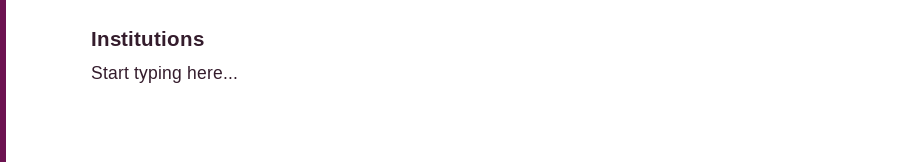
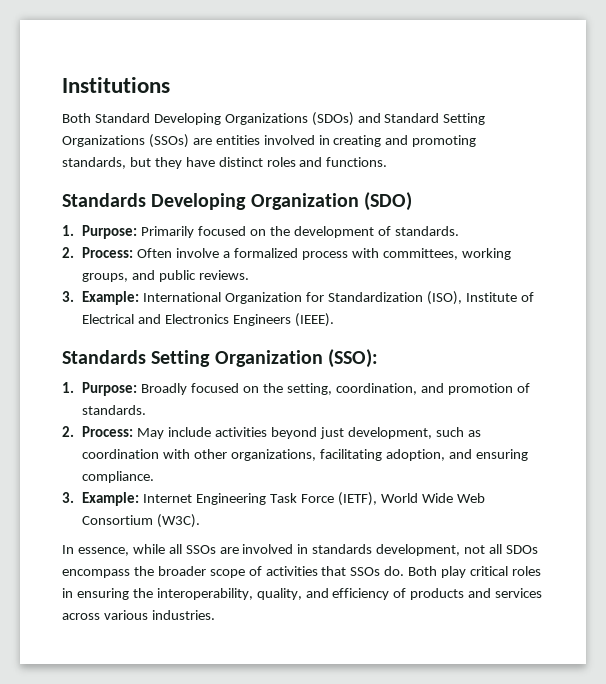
- Start typing here...
+ Both Standard Developing Organizations (SDOs) and Standard Setting Organizations (SSOs) are entities involved in creating and promoting standards, but they have distinct roles and functions.
+ Standards Developing Organization (SDO)
+ 1. Purpose: Primarily focused on the development of standards.
+ 2. Process: Often involve a formalized process with committees, working groups, and public reviews.
+ 3. Example: International Organization for Standardization (ISO), Institute of Electrical and Electronics Engineers (IEEE).
+ Standards Setting Organization (SSO):
+ 1. Purpose: Broadly focused on the setting, coordination, and promotion of standards.
+ 2. Process: May include activities beyond just development, such as coordination with other organizations, facilitating adoption, and ensuring compliance.
+ 3. Example: Internet Engineering Task Force (IETF), World Wide Web Consortium (W3C).
+ In essence, while all SSOs are involved in standards development, not all SDOs encompass the broader scope of activities that SSOs do. Both play critical roles in ensuring the interoperability, quality, and efficiency of products and services across various industries.

